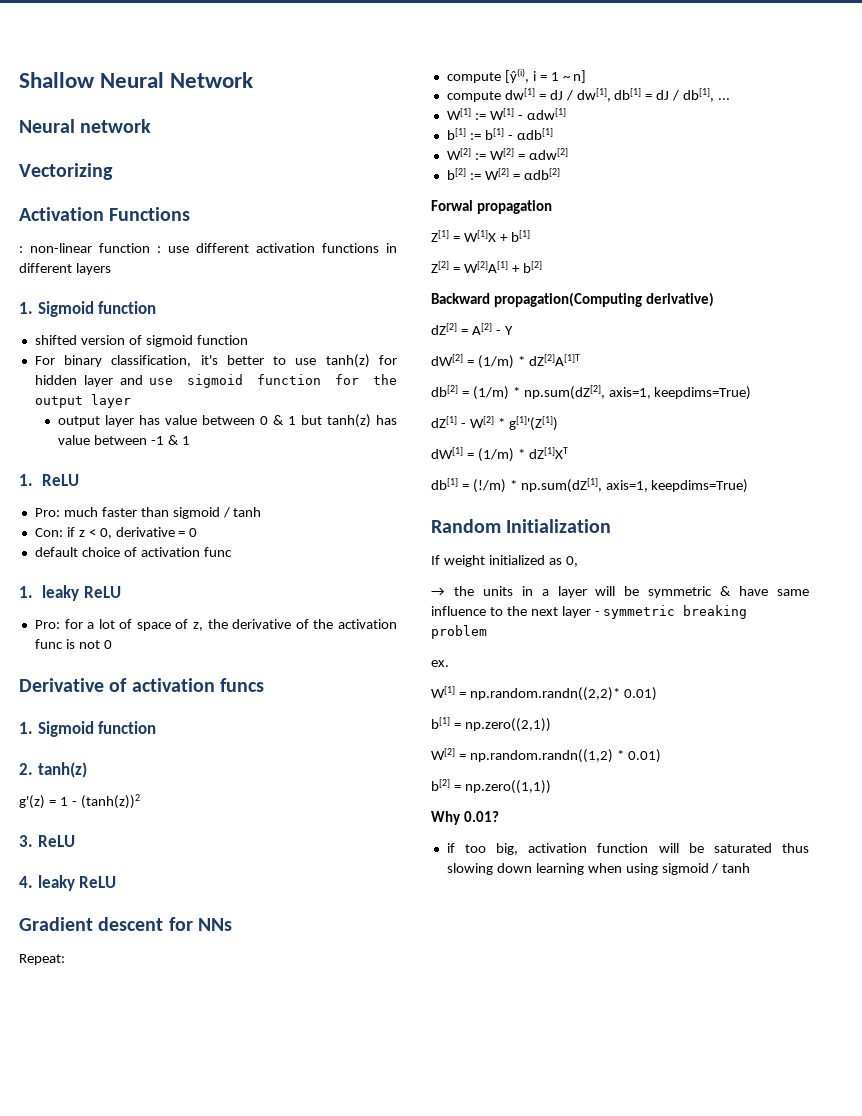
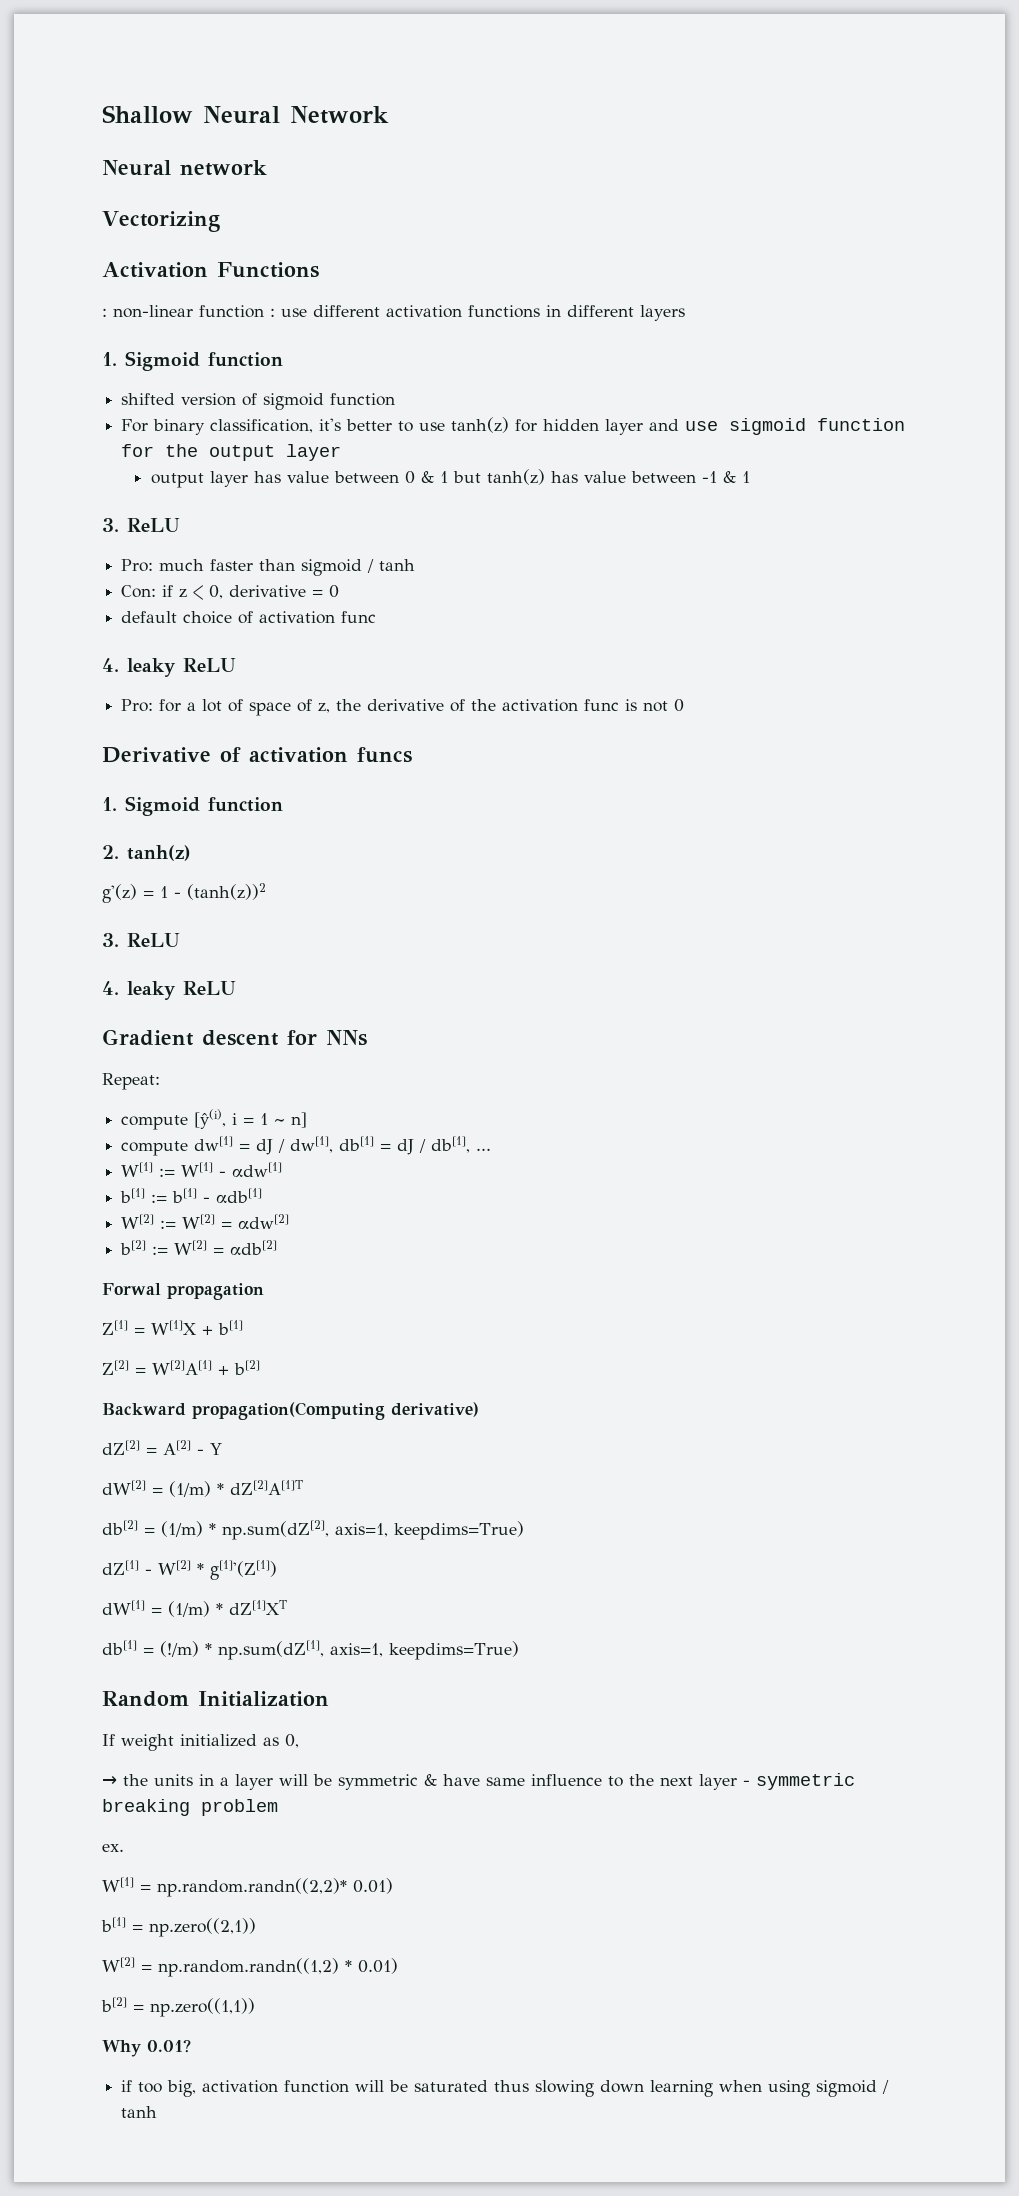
  output layer has value between 0 & 1 but tanh(z) has value between -1 & 1
- 1. ReLU
+ 3. ReLU
  default choice of activation func
- 1. leaky ReLU
+ 4. leaky ReLU

